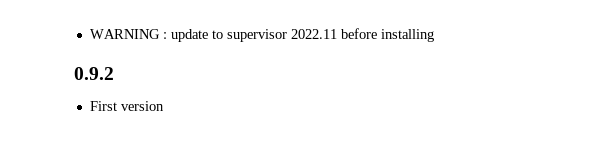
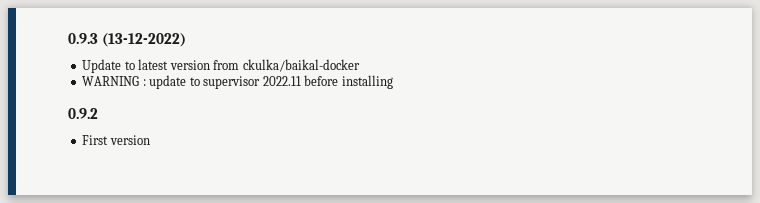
+ 0.9.3 (13-12-2022)
+ Update to latest version from ckulka/baikal-docker

